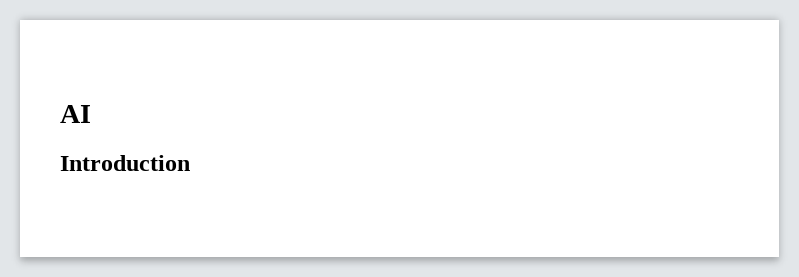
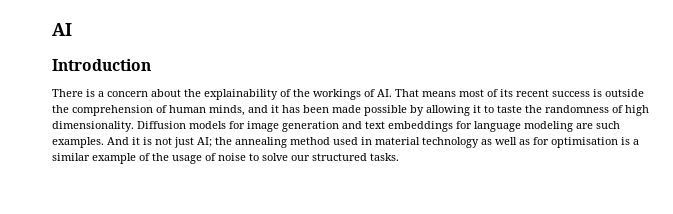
+ There is a concern about the explainability of the workings of AI. That means most of its recent success is outside the comprehension of human minds, and it has been made possible by allowing it to taste the randomness of high dimensionality. Diffusion models for image generation and text embeddings for language modeling are such examples. And it is not just AI; the annealing method used in material technology as well as for optimisation is a similar example of the usage of noise to solve our structured tasks.

